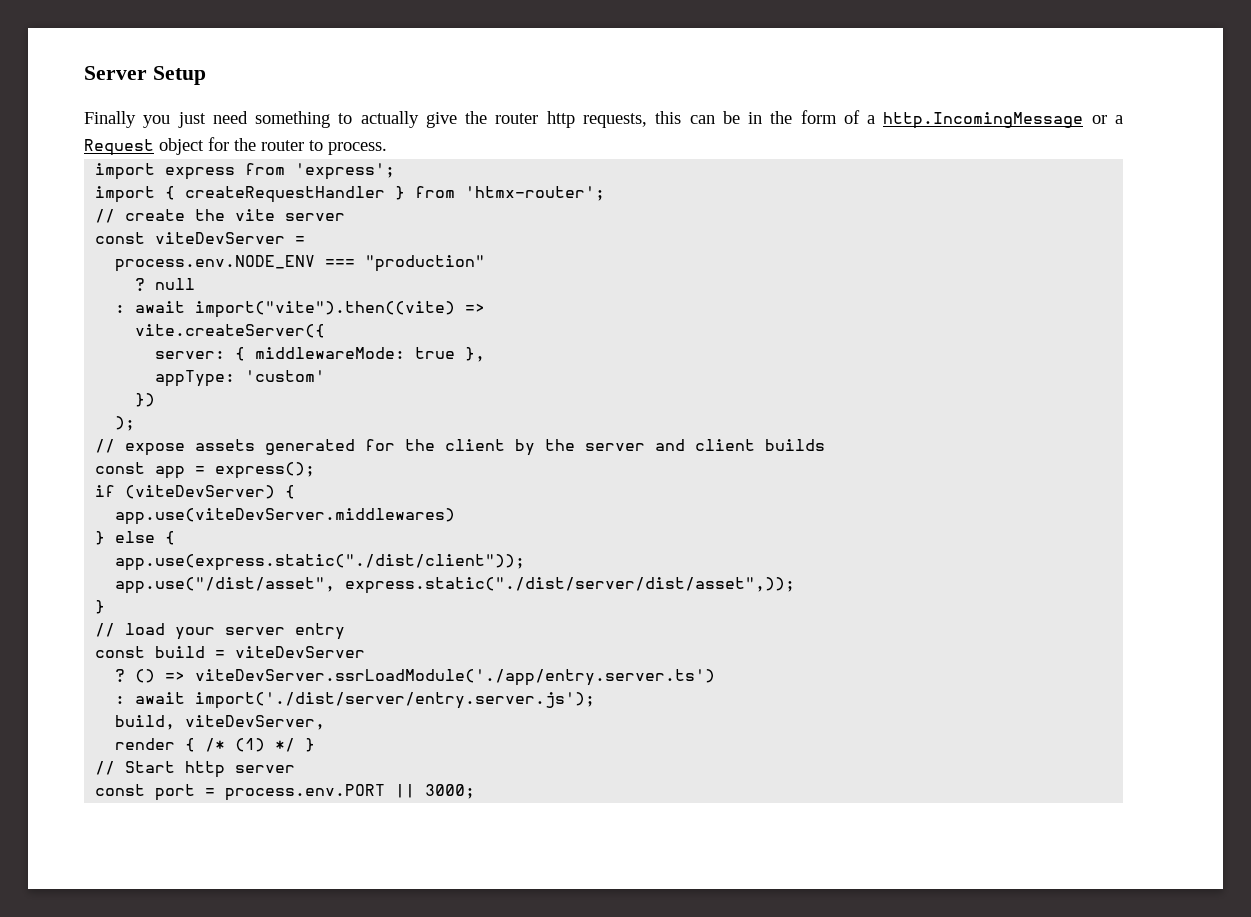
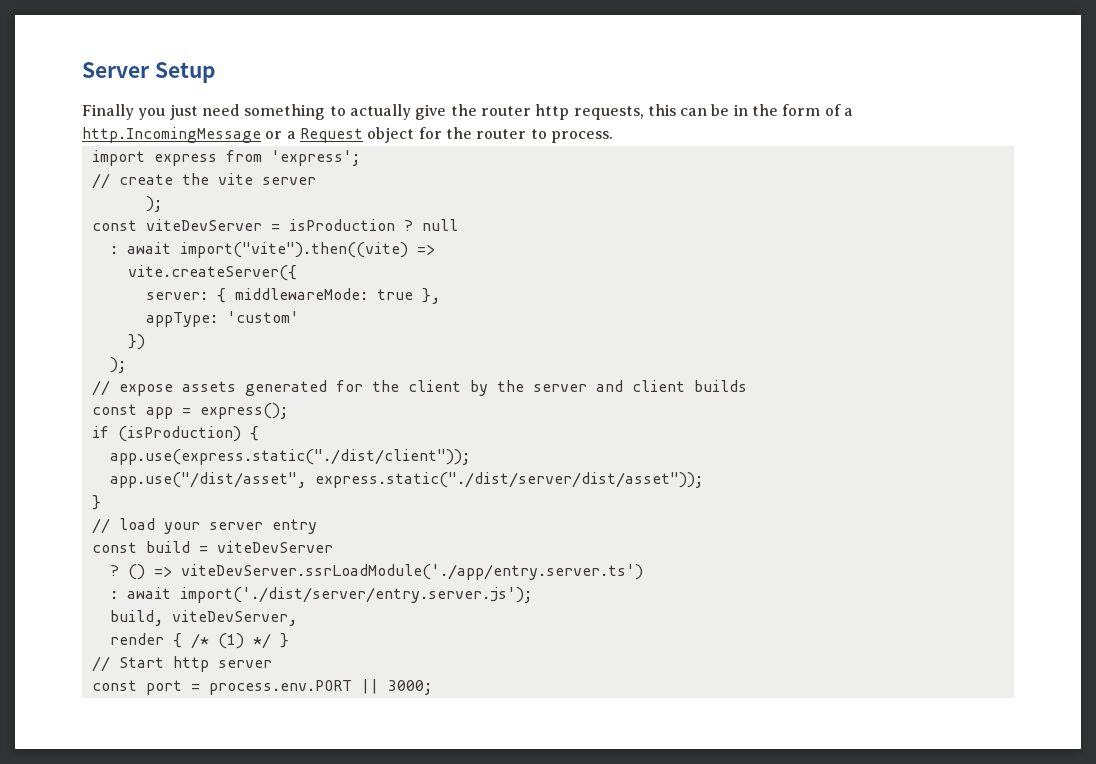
- import { createRequestHandler } from 'htmx-router';
  // create the vite server
+ );
- const viteDevServer =
- process.env.NODE_ENV === "production"
- ? null
+ const viteDevServer = isProduction ? null
- if (viteDevServer) {
- app.use(viteDevServer.middlewares)
- } else {
+ if (isProduction) {
- app.use("/dist/asset", express.static("./dist/server/dist/asset",));
+ app.use("/dist/asset", express.static("./dist/server/dist/asset"));

